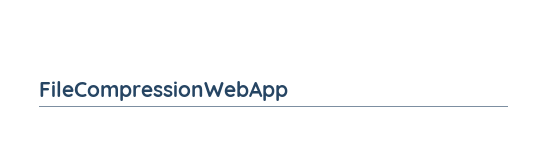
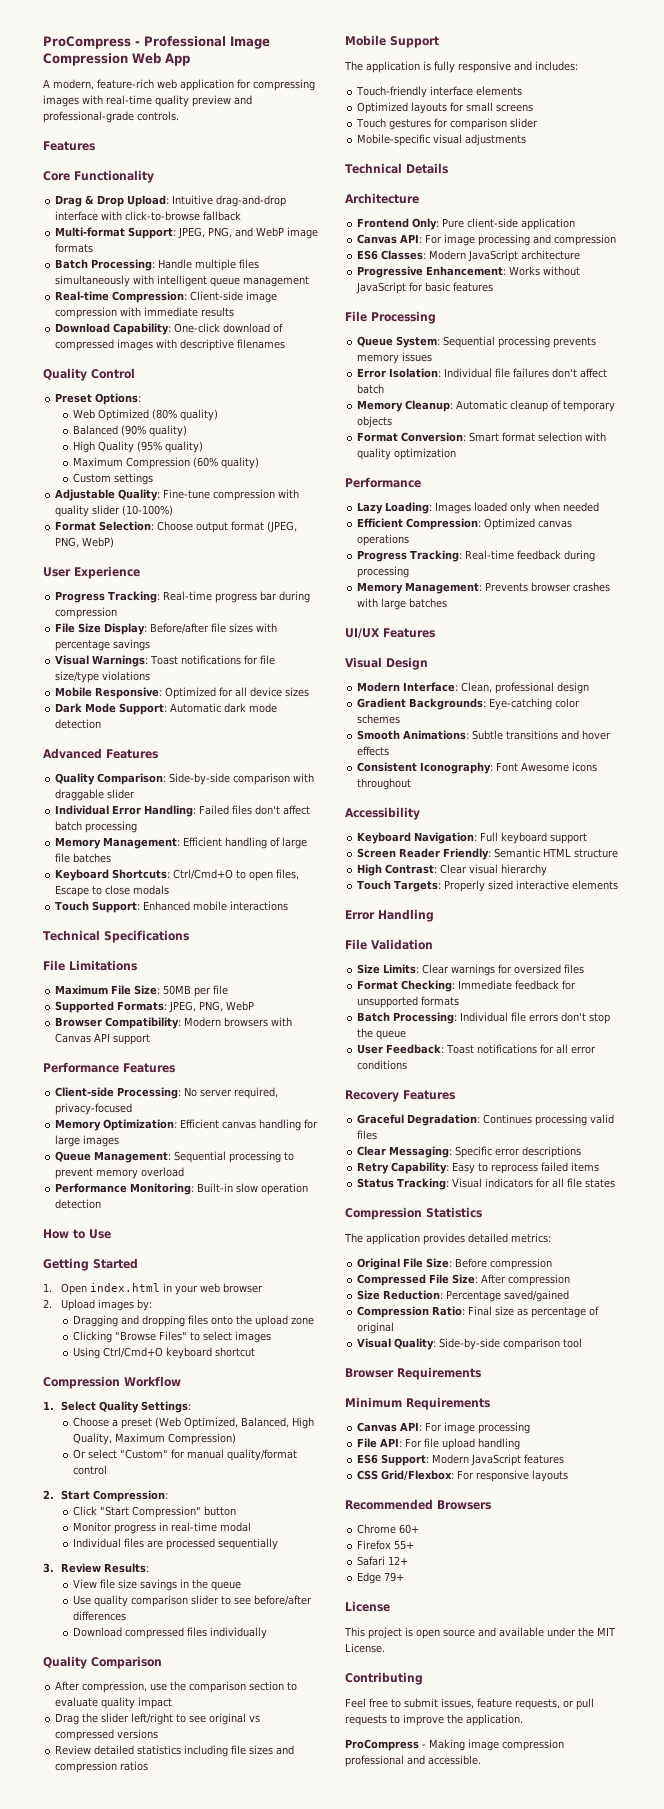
- FileCompressionWebApp
+ ProCompress - Professional Image Compression Web App
+ A modern, feature-rich web application for compressing images with real-time quality preview and professional-grade controls.
+ Features
+ Core Functionality
+ Drag & Drop Upload: Intuitive drag-and-drop interface with click-to-browse fallback
+ Multi-format Support: JPEG, PNG, and WebP image formats
+ Batch Processing: Handle multiple files simultaneously with intelligent queue management
+ Real-time Compression: Client-side image compression with immediate results
+ Download Capability: One-click download of compressed images with descriptive filenames
+ Quality Control
+ Preset Options:
+ Web Optimized (80% quality)
+ Balanced (90% quality)
+ High Quality (95% quality)
+ Maximum Compression (60% quality)
+ Custom settings
+ Adjustable Quality: Fine-tune compression with quality slider (10-100%)
+ Format Selection: Choose output format (JPEG, PNG, WebP)
+ User Experience
+ Progress Tracking: Real-time progress bar during compression
+ File Size Display: Before/after file sizes with percentage savings
+ Visual Warnings: Toast notifications for file size/type violations
+ Mobile Responsive: Optimized for all device sizes
+ Dark Mode Support: Automatic dark mode detection
+ Advanced Features
+ Quality Comparison: Side-by-side comparison with draggable slider
+ Individual Error Handling: Failed files don't affect batch processing
+ Memory Management: Efficient handling of large file batches
+ Keyboard Shortcuts: Ctrl/Cmd+O to open files, Escape to close modals
+ Touch Support: Enhanced mobile interactions
+ Technical Specifications
+ File Limitations
+ Maximum File Size: 50MB per file
+ Supported Formats: JPEG, PNG, WebP
+ Browser Compatibility: Modern browsers with Canvas API support
+ Performance Features
+ Client-side Processing: No server required, privacy-focused
+ Memory Optimization: Efficient canvas handling for large images
+ Queue Management: Sequential processing to prevent memory overload
+ Performance Monitoring: Built-in slow operation detection
+ How to Use
+ Getting Started
+ 1. Open index.html in your web browser
+ 2. Upload images by:
+ Dragging and dropping files onto the upload zone
+ Clicking "Browse Files" to select images
+ Using Ctrl/Cmd+O keyboard shortcut
+ Compression Workflow
+ 1. Select Quality Settings:
+ Choose a preset (Web Optimized, Balanced, High Quality, Maximum Compression)
+ Or select "Custom" for manual quality/format control
+ 2. Start Compression:
+ Click "Start Compression" button
+ Monitor progress in real-time modal
+ Individual files are processed sequentially
+ 3. Review Results:
+ View file size savings in the queue
+ Use quality comparison slider to see before/after differences
+ Download compressed files individually
+ Quality Comparison
+ After compression, use the comparison section to evaluate quality impact
+ Drag the slider left/right to see original vs compressed versions
+ Review detailed statistics including file sizes and compression ratios
+ Mobile Support
+ The application is fully responsive and includes:
+ Touch-friendly interface elements
+ Optimized layouts for small screens
+ Touch gestures for comparison slider
+ Mobile-specific visual adjustments
+ Technical Details
+ Architecture
+ Frontend Only: Pure client-side application
+ Canvas API: For image processing and compression
+ ES6 Classes: Modern JavaScript architecture
+ Progressive Enhancement: Works without JavaScript for basic features
+ File Processing
+ Queue System: Sequential processing prevents memory issues
+ Error Isolation: Individual file failures don't affect batch
+ Memory Cleanup: Automatic cleanup of temporary objects
+ Format Conversion: Smart format selection with quality optimization
+ Performance
+ Lazy Loading: Images loaded only when needed
+ Efficient Compression: Optimized canvas operations
+ Progress Tracking: Real-time feedback during processing
+ Memory Management: Prevents browser crashes with large batches
+ UI/UX Features
+ Visual Design
+ Modern Interface: Clean, professional design
+ Gradient Backgrounds: Eye-catching color schemes
+ Smooth Animations: Subtle transitions and hover effects
+ Consistent Iconography: Font Awesome icons throughout
+ Accessibility
+ Keyboard Navigation: Full keyboard support
+ Screen Reader Friendly: Semantic HTML structure
+ High Contrast: Clear visual hierarchy
+ Touch Targets: Properly sized interactive elements
+ Error Handling
+ File Validation
+ Size Limits: Clear warnings for oversized files
+ Format Checking: Immediate feedback for unsupported formats
+ Batch Processing: Individual file errors don't stop the queue
+ User Feedback: Toast notifications for all error conditions
+ Recovery Features
+ Graceful Degradation: Continues processing valid files
+ Clear Messaging: Specific error descriptions
+ Retry Capability: Easy to reprocess failed items
+ Status Tracking: Visual indicators for all file states
+ Compression Statistics
+ The application provides detailed metrics:
+ Original File Size: Before compression
+ Compressed File Size: After compression
+ Size Reduction: Percentage saved/gained
+ Compression Ratio: Final size as percentage of original
+ Visual Quality: Side-by-side comparison tool
+ Browser Requirements
+ Minimum Requirements
+ Canvas API: For image processing
+ File API: For file upload handling
+ ES6 Support: Modern JavaScript features
+ CSS Grid/Flexbox: For responsive layouts
+ Recommended Browsers
+ Chrome 60+
+ Firefox 55+
+ Safari 12+
+ Edge 79+
+ License
+ This project is open source and available under the MIT License.
+ Contributing
+ Feel free to submit issues, feature requests, or pull requests to improve the application.
+ ProCompress - Making image compression professional and accessible.

